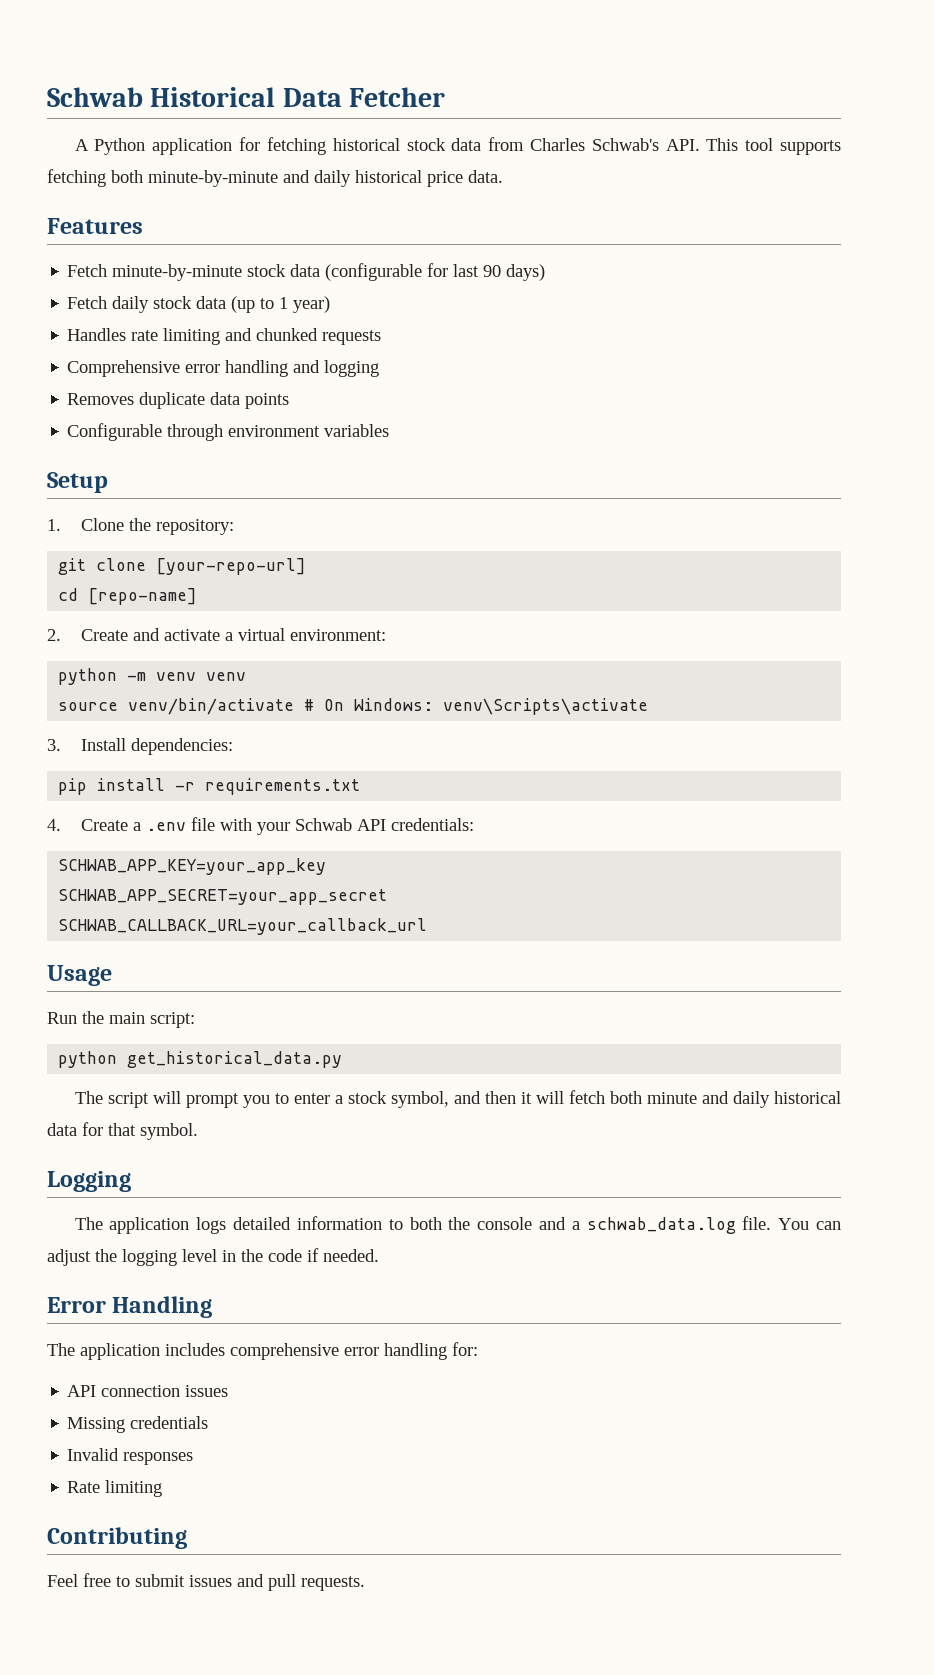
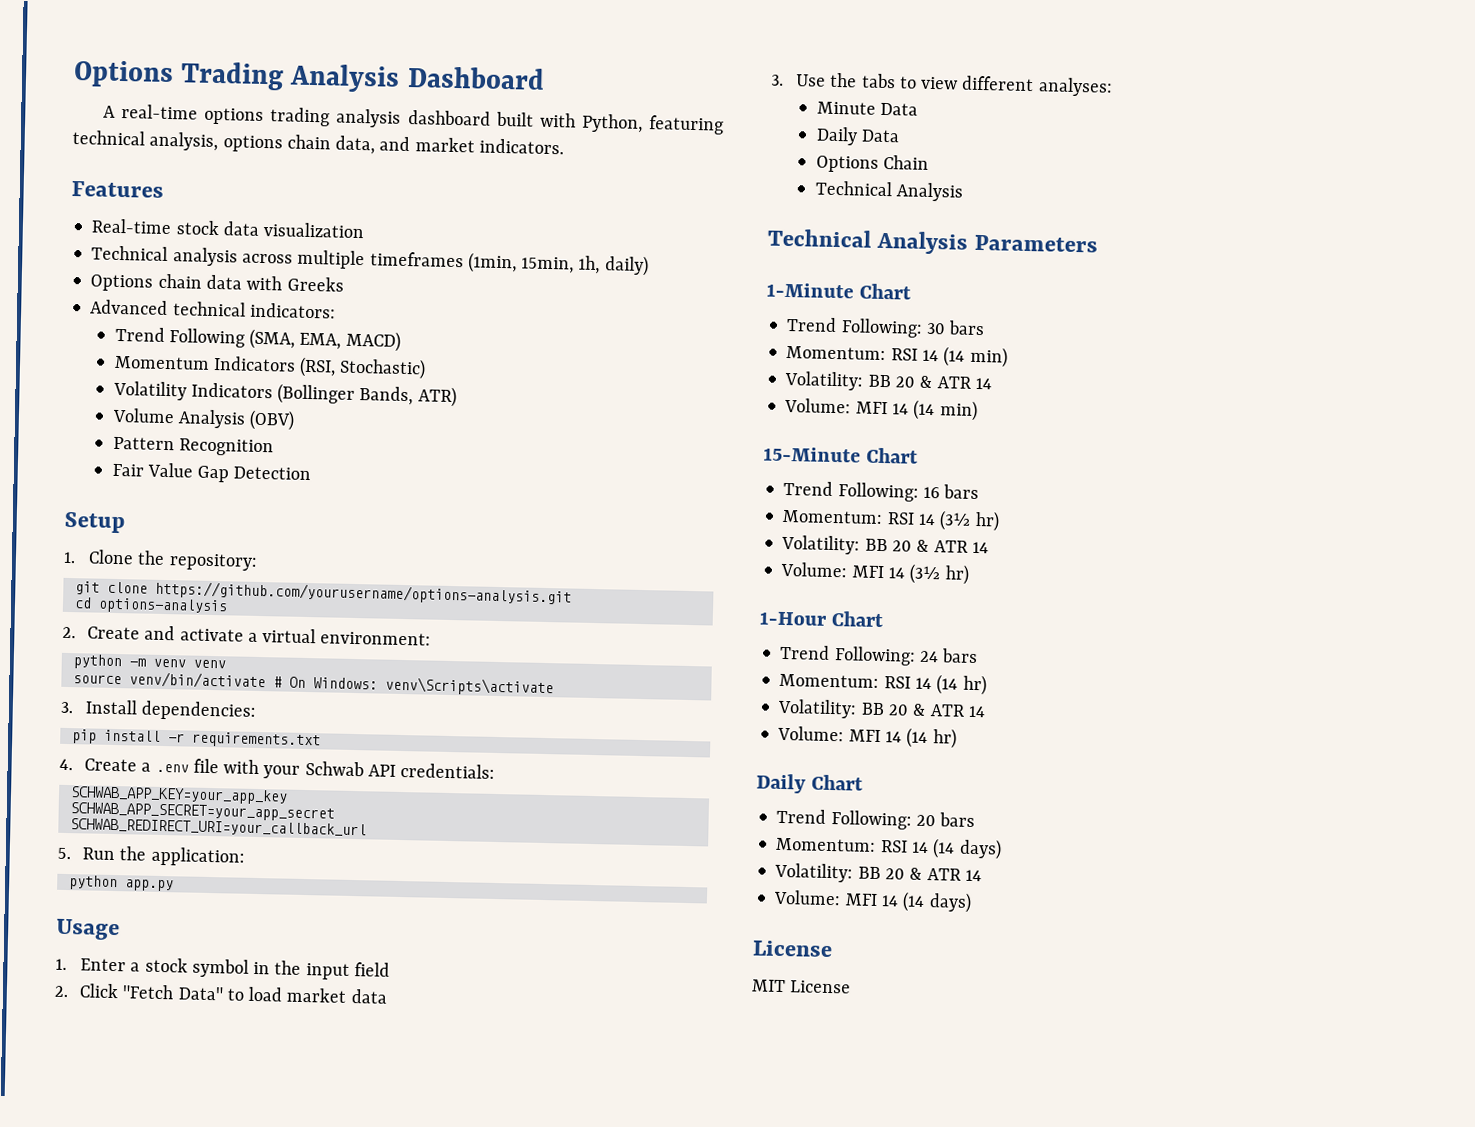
- Schwab Historical Data Fetcher
- A Python application for fetching historical stock data from Charles Schwab's API. This tool supports fetching both minute-by-minute and daily historical price data.
+ Options Trading Analysis Dashboard
+ A real-time options trading analysis dashboard built with Python, featuring technical analysis, options chain data, and market indicators.
  Features
- Fetch minute-by-minute stock data (configurable for last 90 days)
- Fetch daily stock data (up to 1 year)
- Handles rate limiting and chunked requests
- Comprehensive error handling and logging
- Removes duplicate data points
- Configurable through environment variables
+ Real-time stock data visualization
+ Technical analysis across multiple timeframes (1min, 15min, 1h, daily)
+ Options chain data with Greeks
+ Advanced technical indicators:
+ Trend Following (SMA, EMA, MACD)
+ Momentum Indicators (RSI, Stochastic)
+ Volatility Indicators (Bollinger Bands, ATR)
+ Volume Analysis (OBV)
+ Pattern Recognition
+ Fair Value Gap Detection
- git clone [your-repo-url]
+ git clone https://github.com/yourusername/options-analysis.git
- cd [repo-name]
+ cd options-analysis
- SCHWAB_CALLBACK_URL=your_callback_url
+ SCHWAB_REDIRECT_URI=your_callback_url
+ 5. Run the application:
+ python app.py
  Usage
- Run the main script:
- python get_historical_data.py
- The script will prompt you to enter a stock symbol, and then it will fetch both minute and daily historical data for that symbol.
- Logging
- The application logs detailed information to both the console and a schwab_data.log file. You can adjust the logging level in the code if needed.
- Error Handling
- The application includes comprehensive error handling for:
- API connection issues
- Missing credentials
- Invalid responses
- Rate limiting
- Contributing
- Feel free to submit issues and pull requests.
+ 1. Enter a stock symbol in the input field
+ 2. Click "Fetch Data" to load market data
+ 3. Use the tabs to view different analyses:
+ Minute Data
+ Daily Data
+ Options Chain
+ Technical Analysis
+ Technical Analysis Parameters
+ 1-Minute Chart
+ Trend Following: 30 bars
+ Momentum: RSI 14 (14 min)
+ Volatility: BB 20 & ATR 14
+ Volume: MFI 14 (14 min)
+ 15-Minute Chart
+ Trend Following: 16 bars
+ Momentum: RSI 14 (3½ hr)
+ Volatility: BB 20 & ATR 14
+ Volume: MFI 14 (3½ hr)
+ 1-Hour Chart
+ Trend Following: 24 bars
+ Momentum: RSI 14 (14 hr)
+ Volatility: BB 20 & ATR 14
+ Volume: MFI 14 (14 hr)
+ Daily Chart
+ Trend Following: 20 bars
+ Momentum: RSI 14 (14 days)
+ Volatility: BB 20 & ATR 14
+ Volume: MFI 14 (14 days)
+ License
+ MIT License

